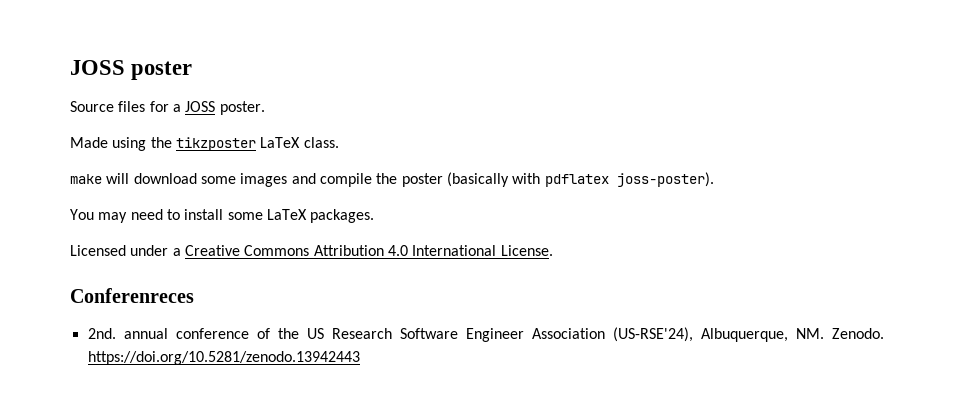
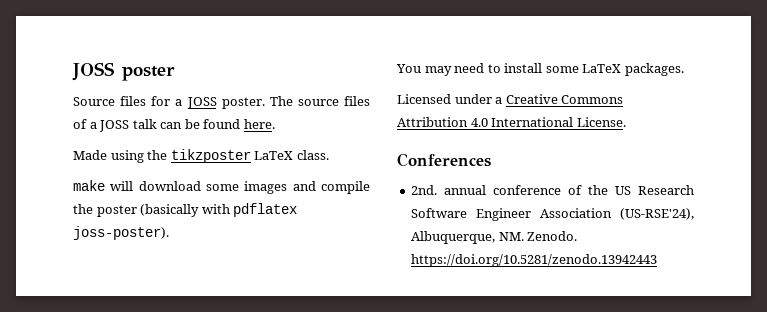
+ The source files of a JOSS talk can be found here.
- Conferenreces
+ Conferences

